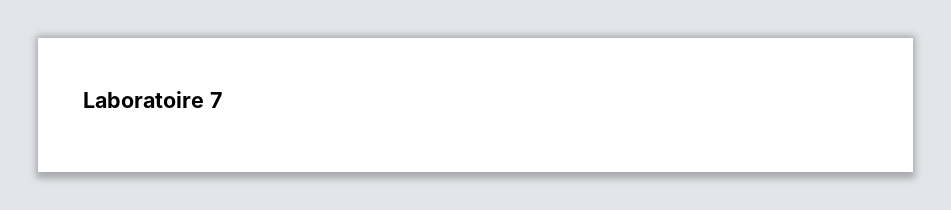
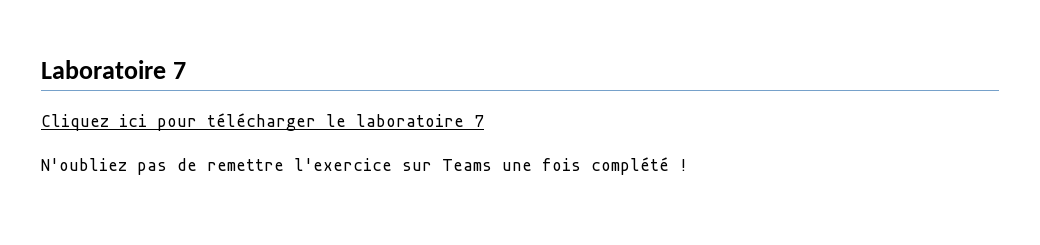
+ Cliquez ici pour télécharger le laboratoire 7
+ N'oubliez pas de remettre l'exercice sur Teams une fois complété !

